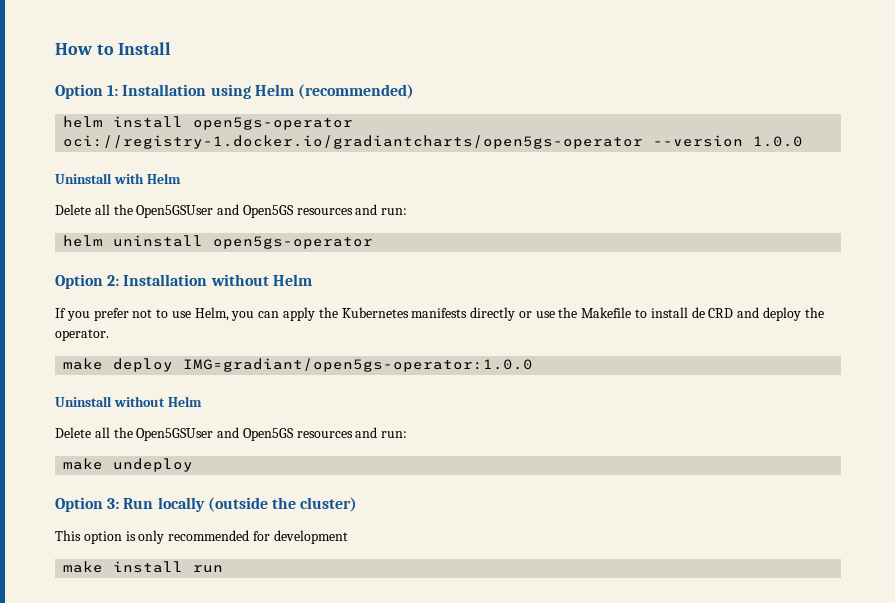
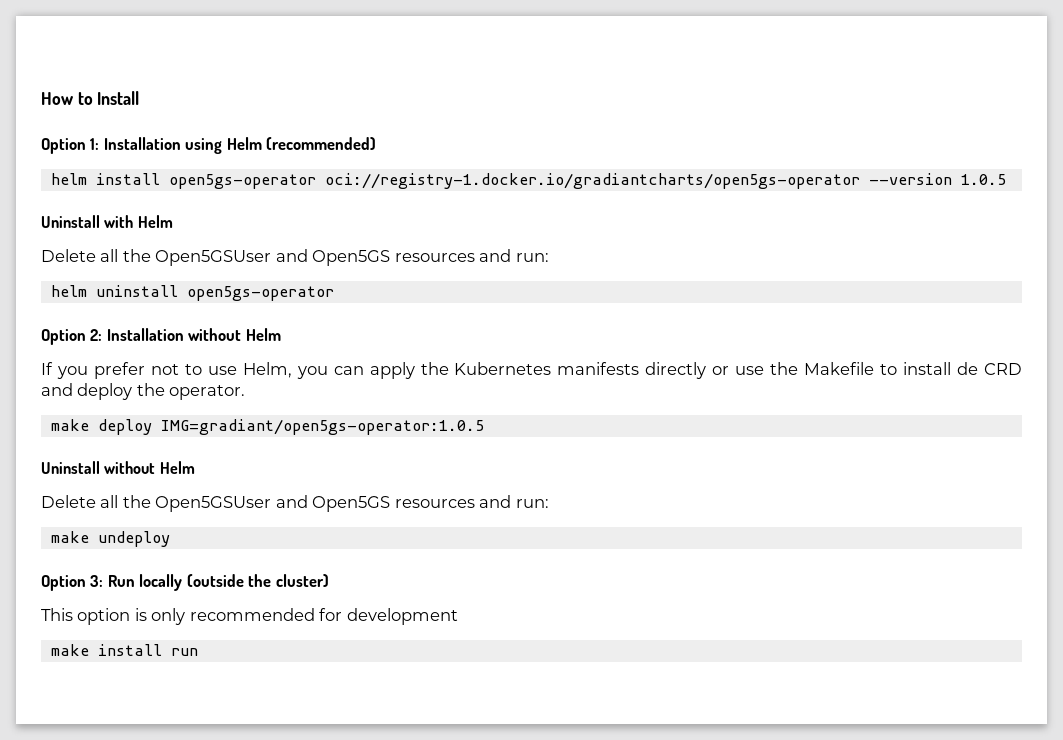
- helm install open5gs-operator oci://registry-1.docker.io/gradiantcharts/open5gs-operator --version 1.0.0
+ helm install open5gs-operator oci://registry-1.docker.io/gradiantcharts/open5gs-operator --version 1.0.5
- make deploy IMG=gradiant/open5gs-operator:1.0.0
+ make deploy IMG=gradiant/open5gs-operator:1.0.5

